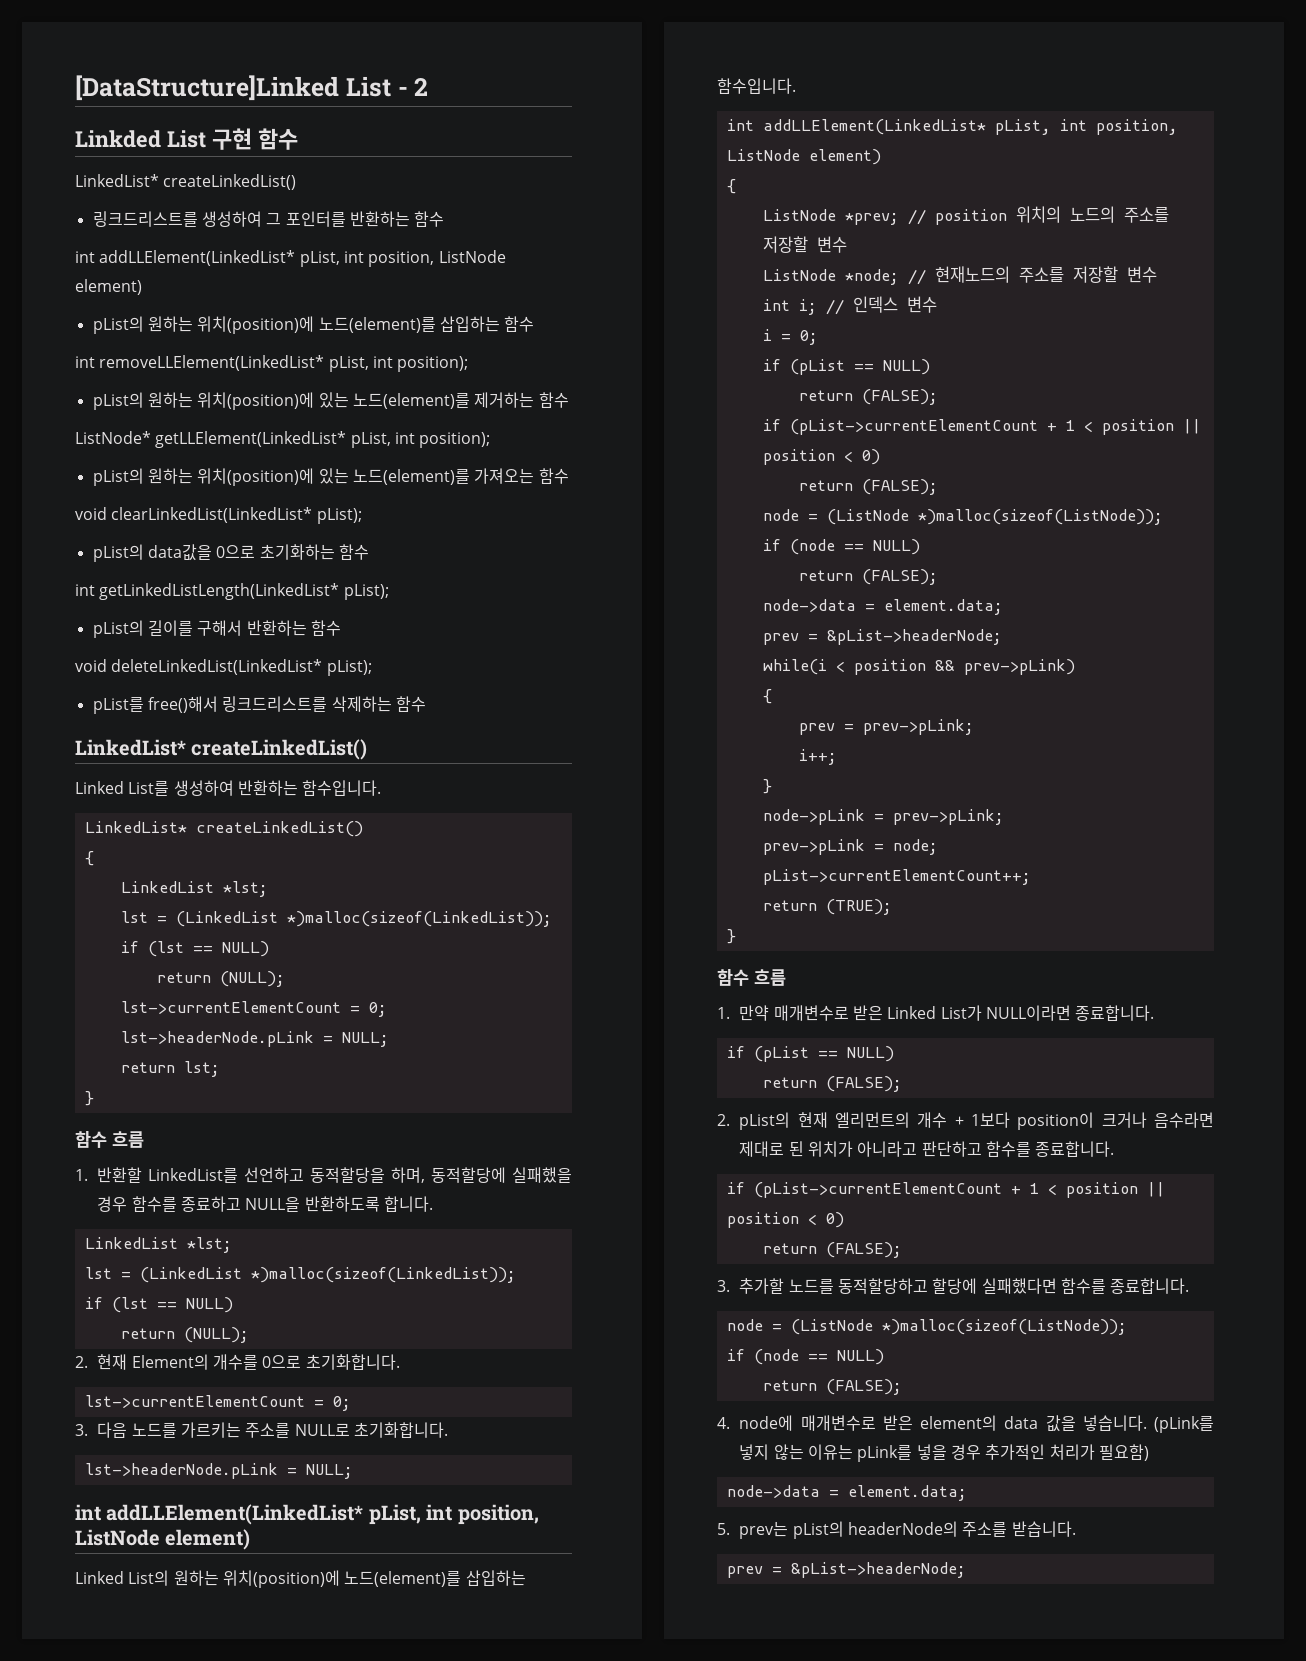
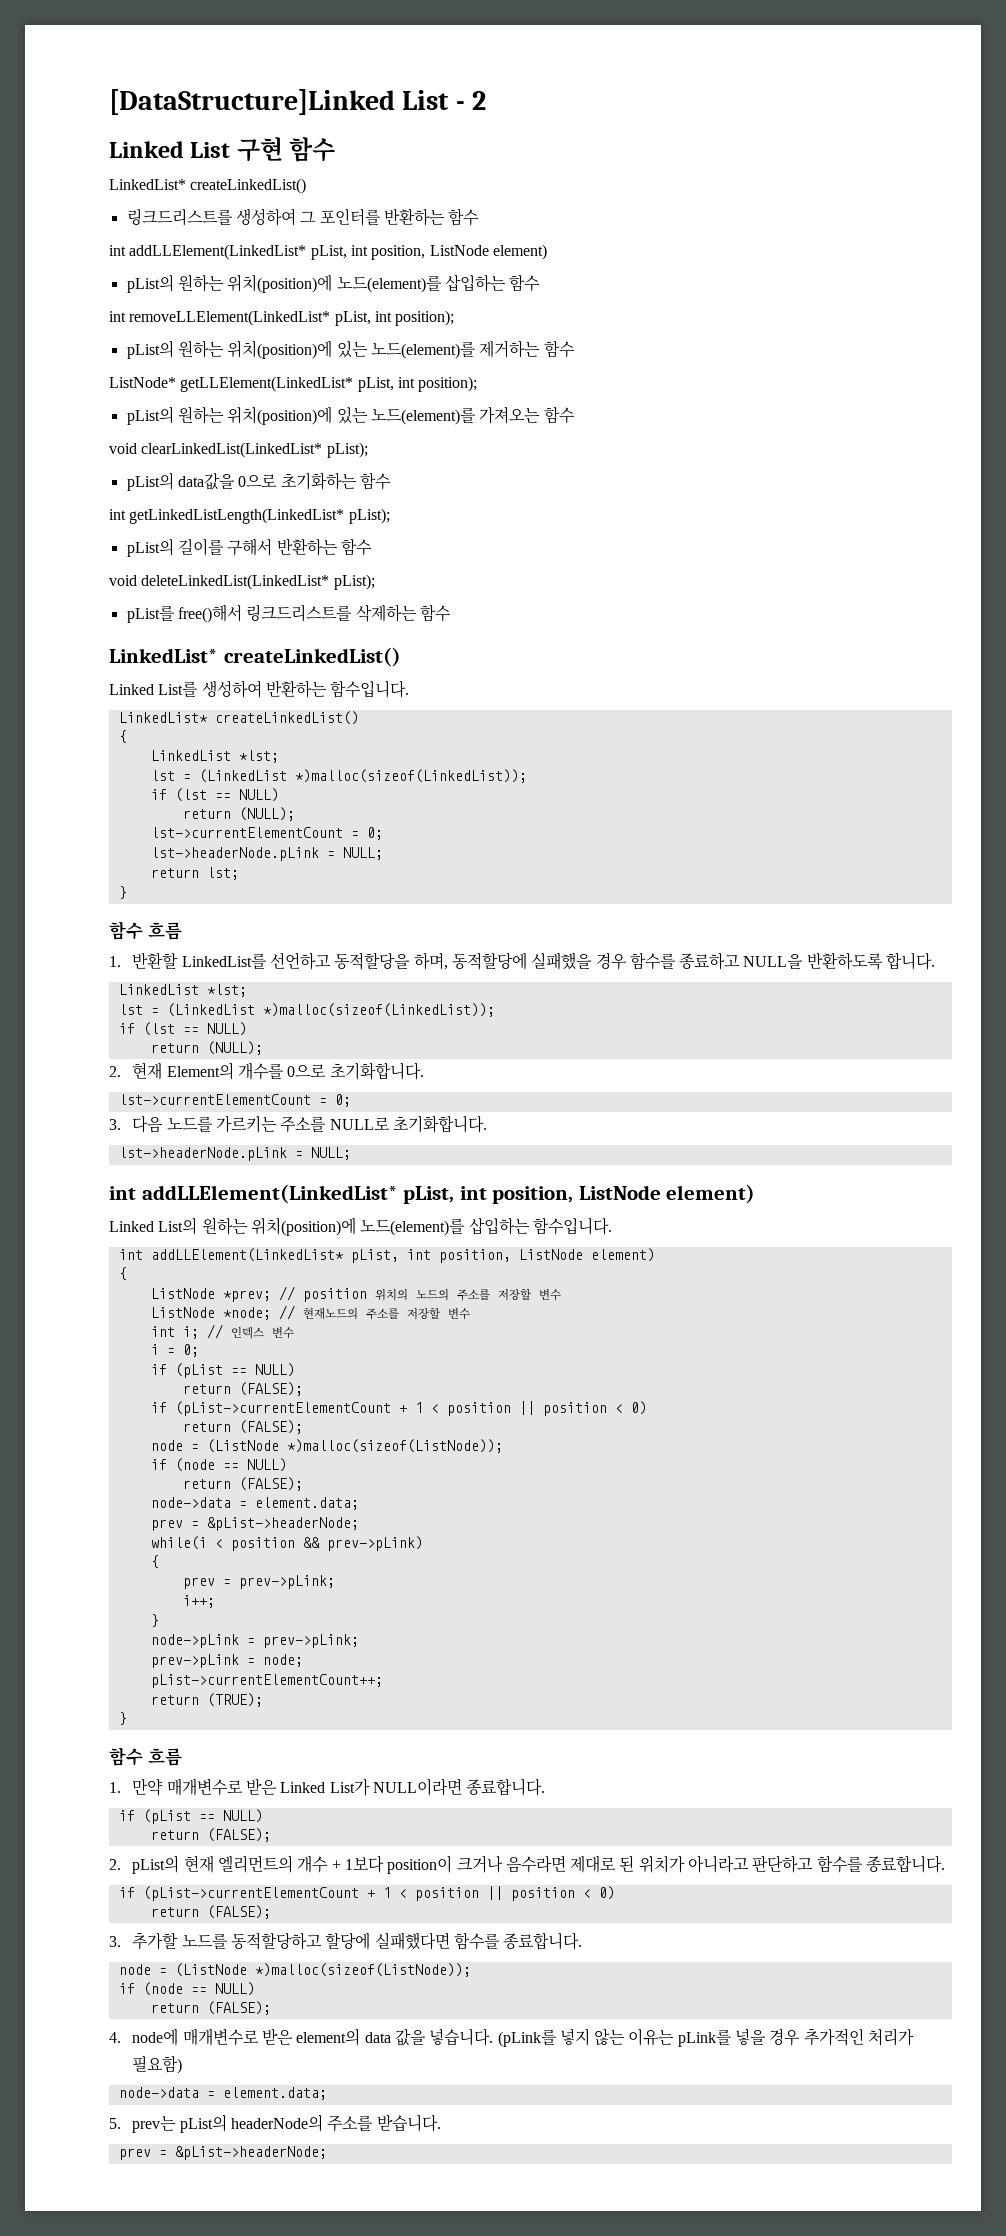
- Linkded List 구현 함수
+ Linked List 구현 함수

